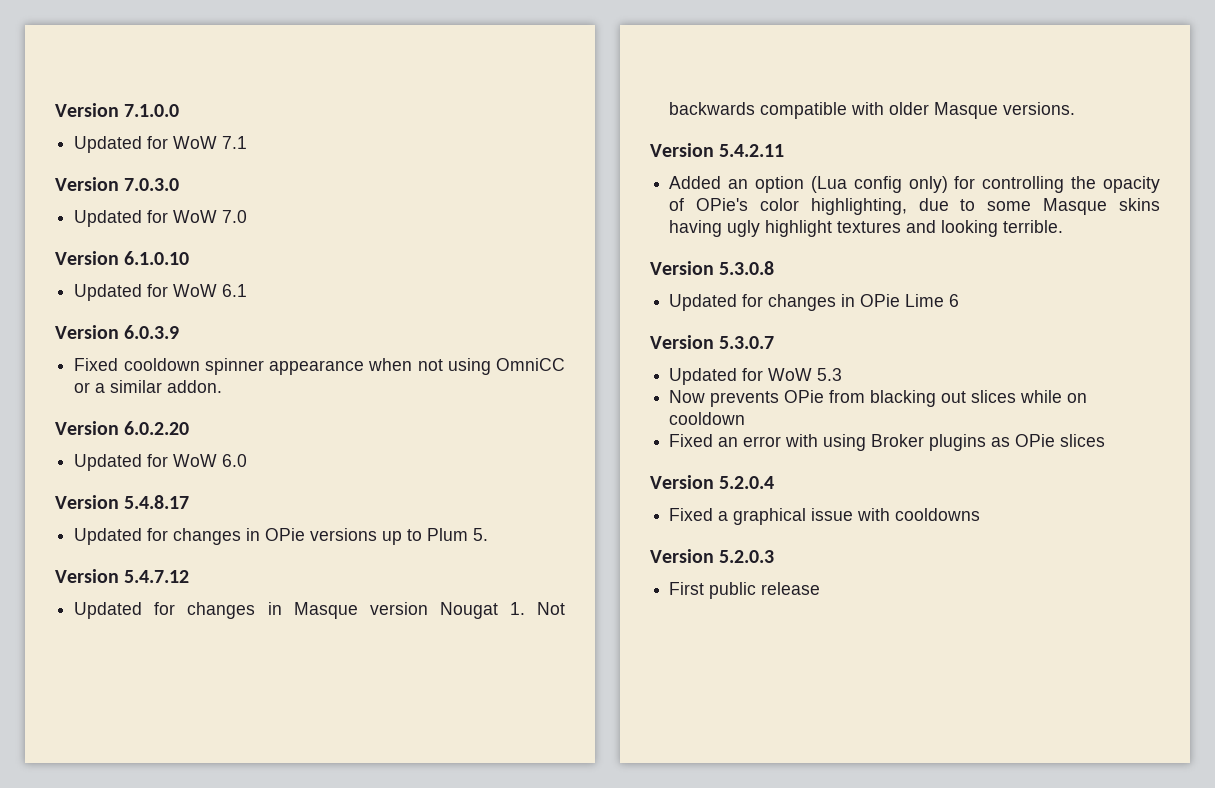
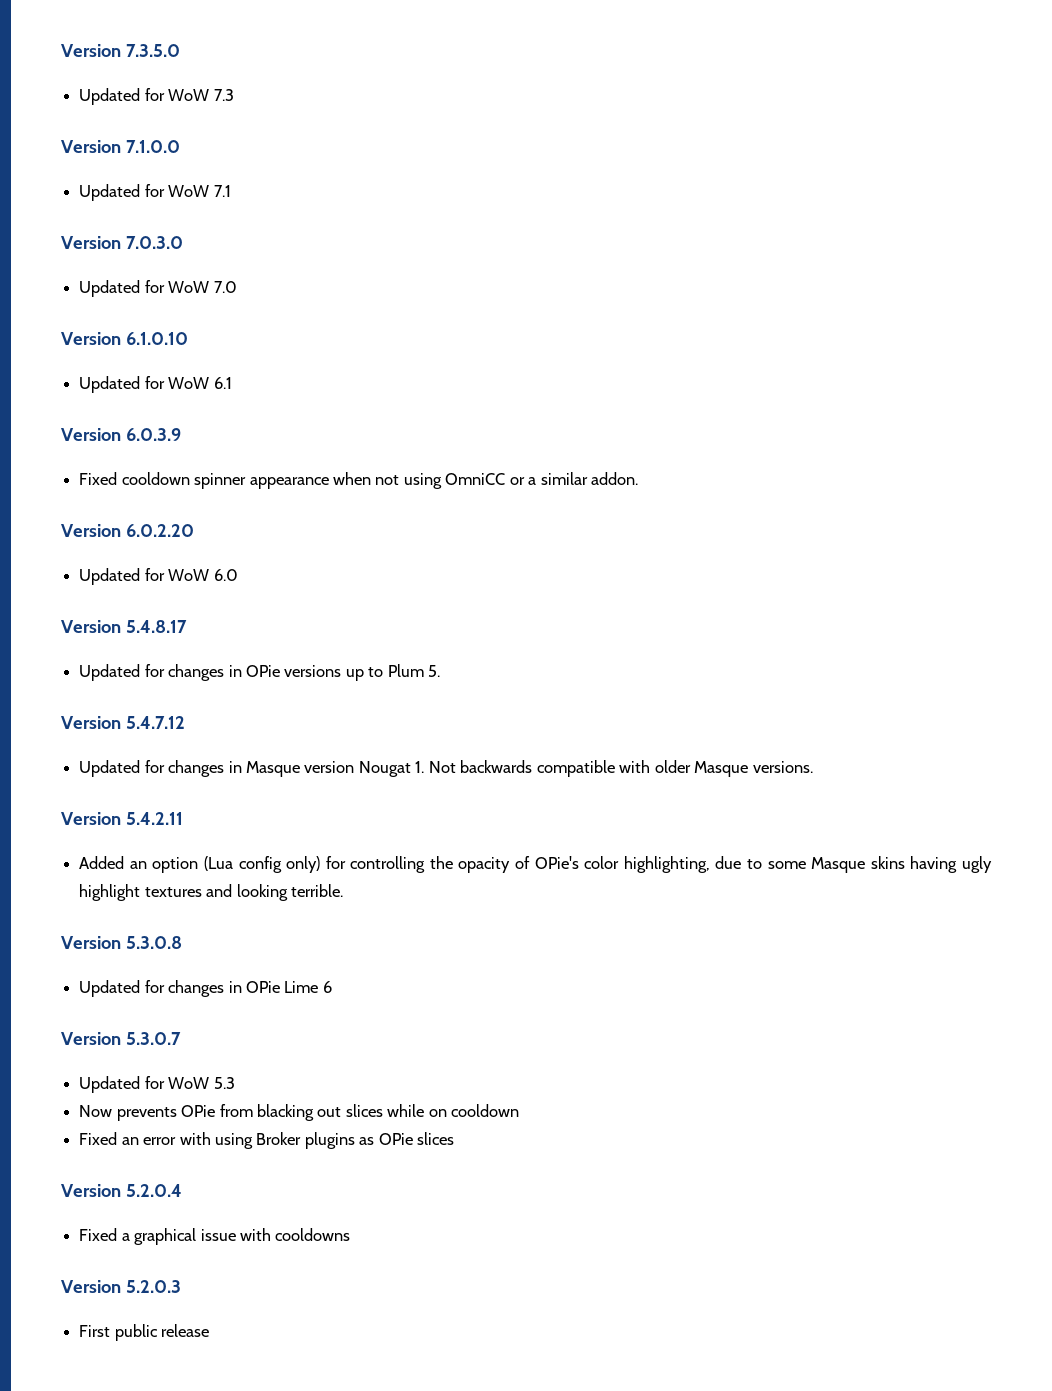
+ Version 7.3.5.0
+ Updated for WoW 7.3

